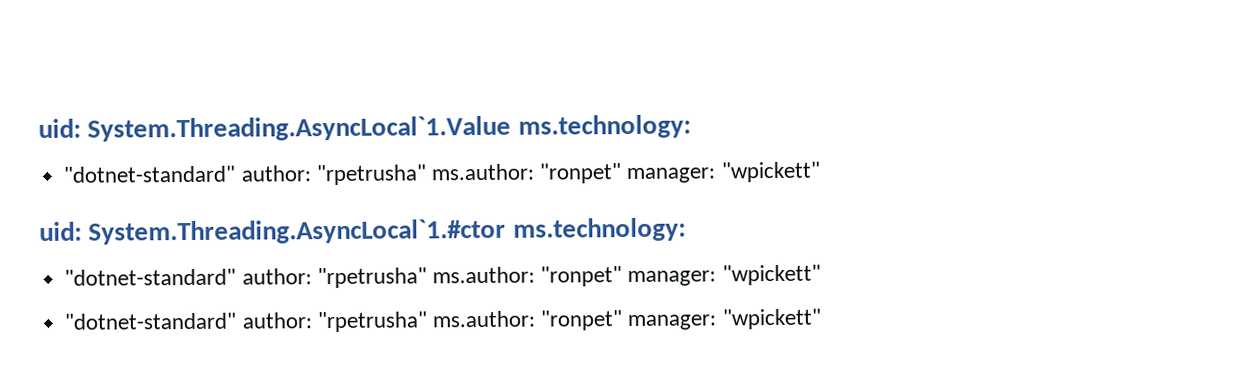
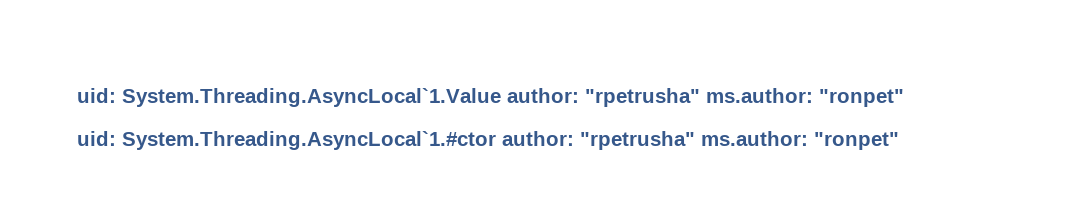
- uid: System.Threading.AsyncLocal`1.Value ms.technology:
- "dotnet-standard" author: "rpetrusha" ms.author: "ronpet" manager: "wpickett"
+ uid: System.Threading.AsyncLocal`1.Value author: "rpetrusha" ms.author: "ronpet"
- uid: System.Threading.AsyncLocal`1.#ctor ms.technology:
- "dotnet-standard" author: "rpetrusha" ms.author: "ronpet" manager: "wpickett"
- "dotnet-standard" author: "rpetrusha" ms.author: "ronpet" manager: "wpickett"
+ uid: System.Threading.AsyncLocal`1.#ctor author: "rpetrusha" ms.author: "ronpet"

